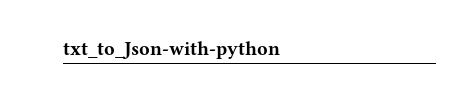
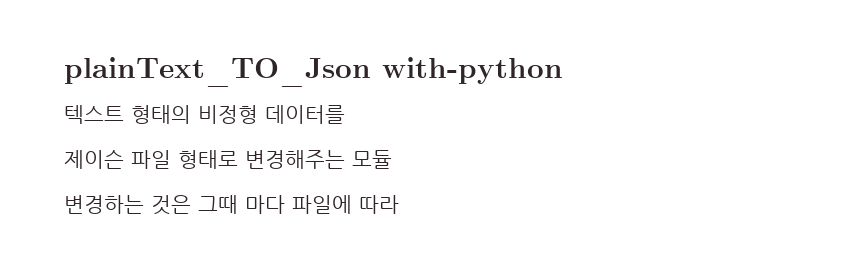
- txt_to_Json-with-python
+ plainText_TO_Json with-python
+ 텍스트 형태의 비정형 데이터를
+ 제이슨 파일 형태로 변경해주는 모듈
+ 변경하는 것은 그때 마다 파일에 따라

